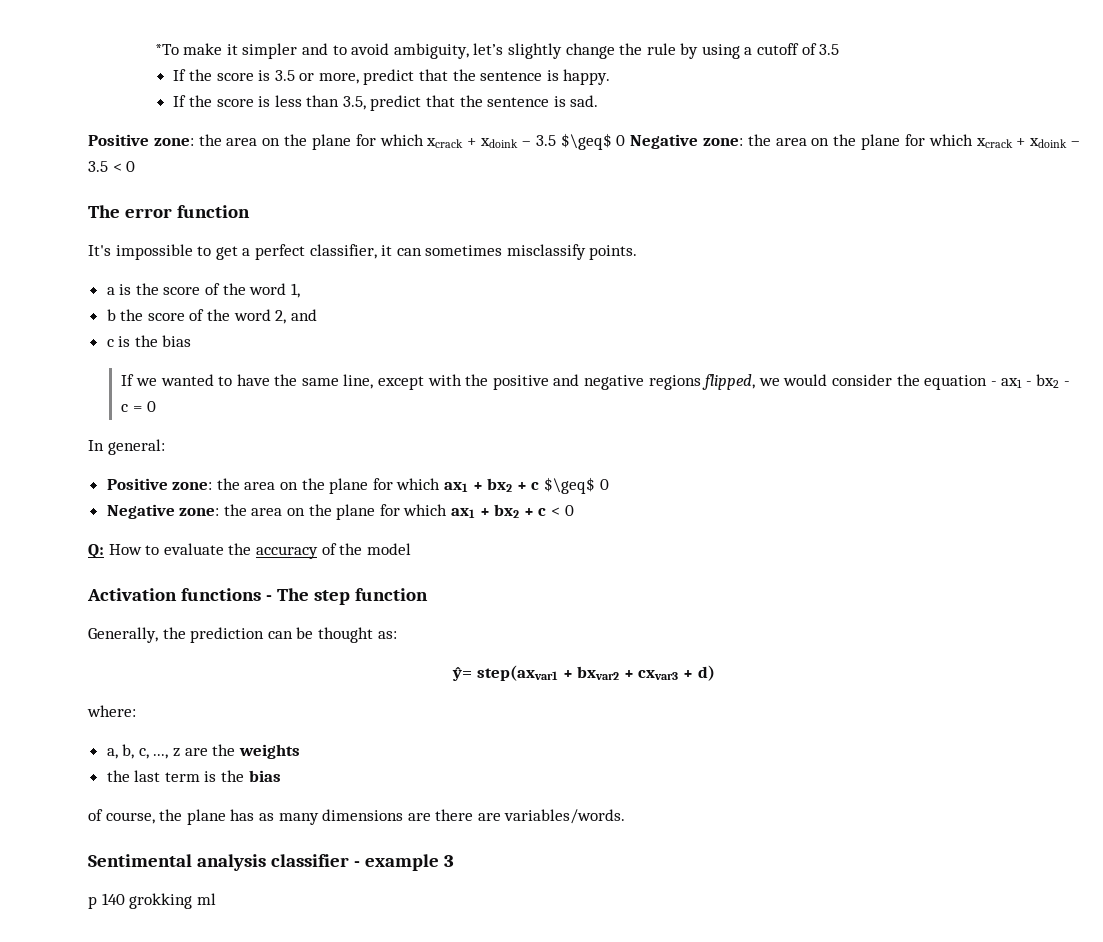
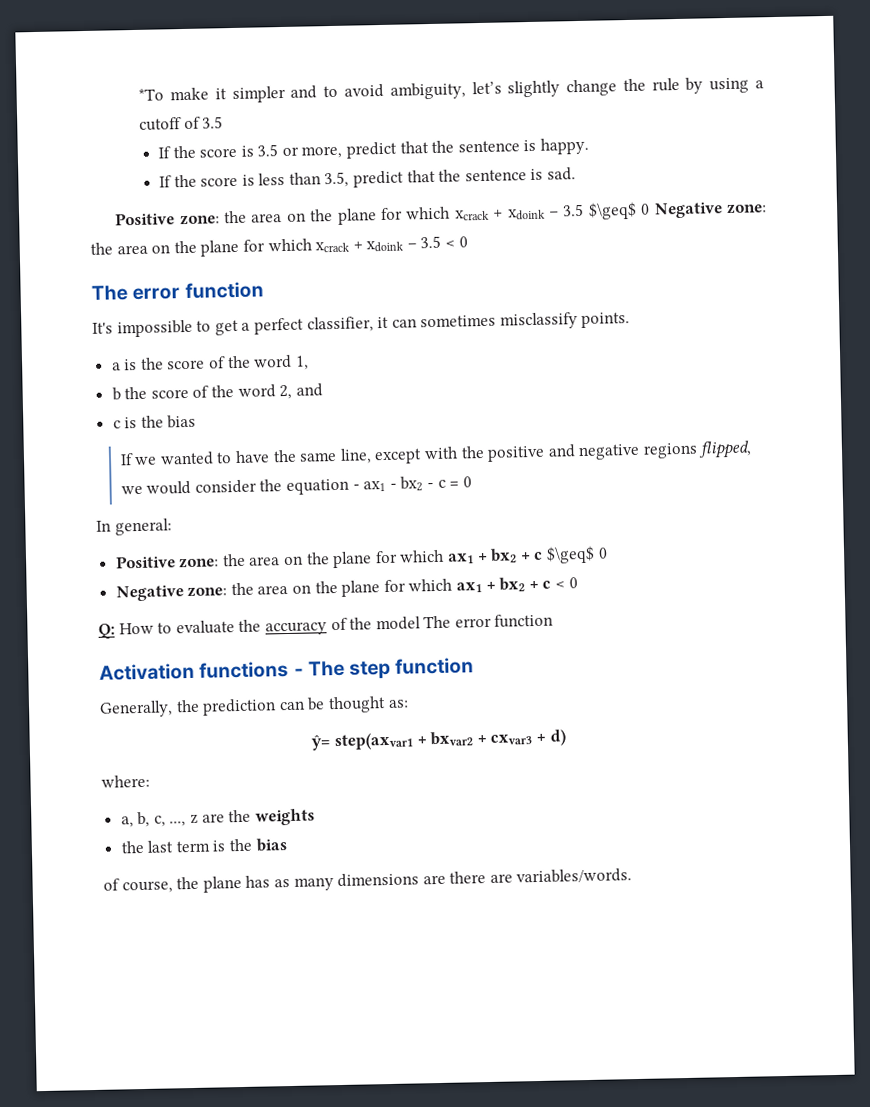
- Q: How to evaluate the accuracy of the model
+ Q: How to evaluate the accuracy of the model The error function
- Sentimental analysis classifier - example 3
- p 140 grokking ml

